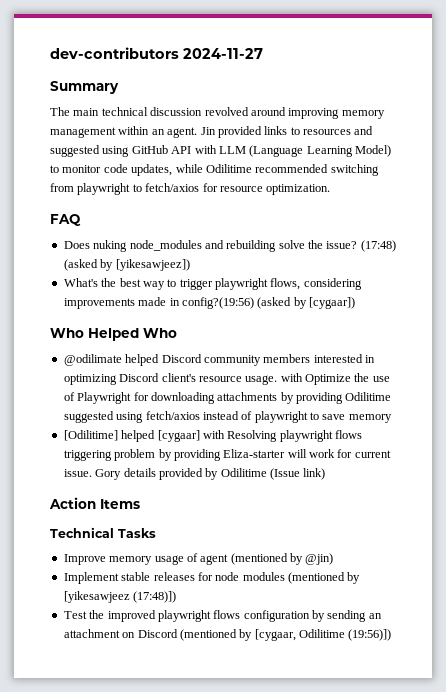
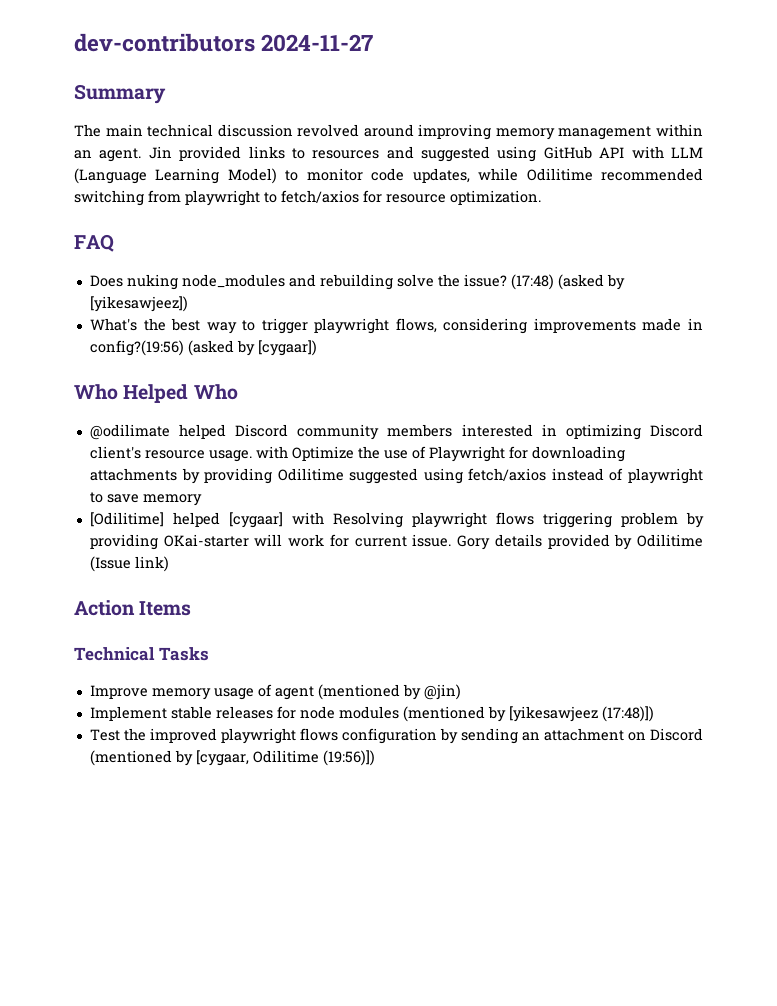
- [Odilitime] helped [cygaar] with Resolving playwright flows triggering problem by providing Eliza-starter will work for current issue.
+ [Odilitime] helped [cygaar] with Resolving playwright flows triggering problem by providing OKai-starter will work for current issue.

